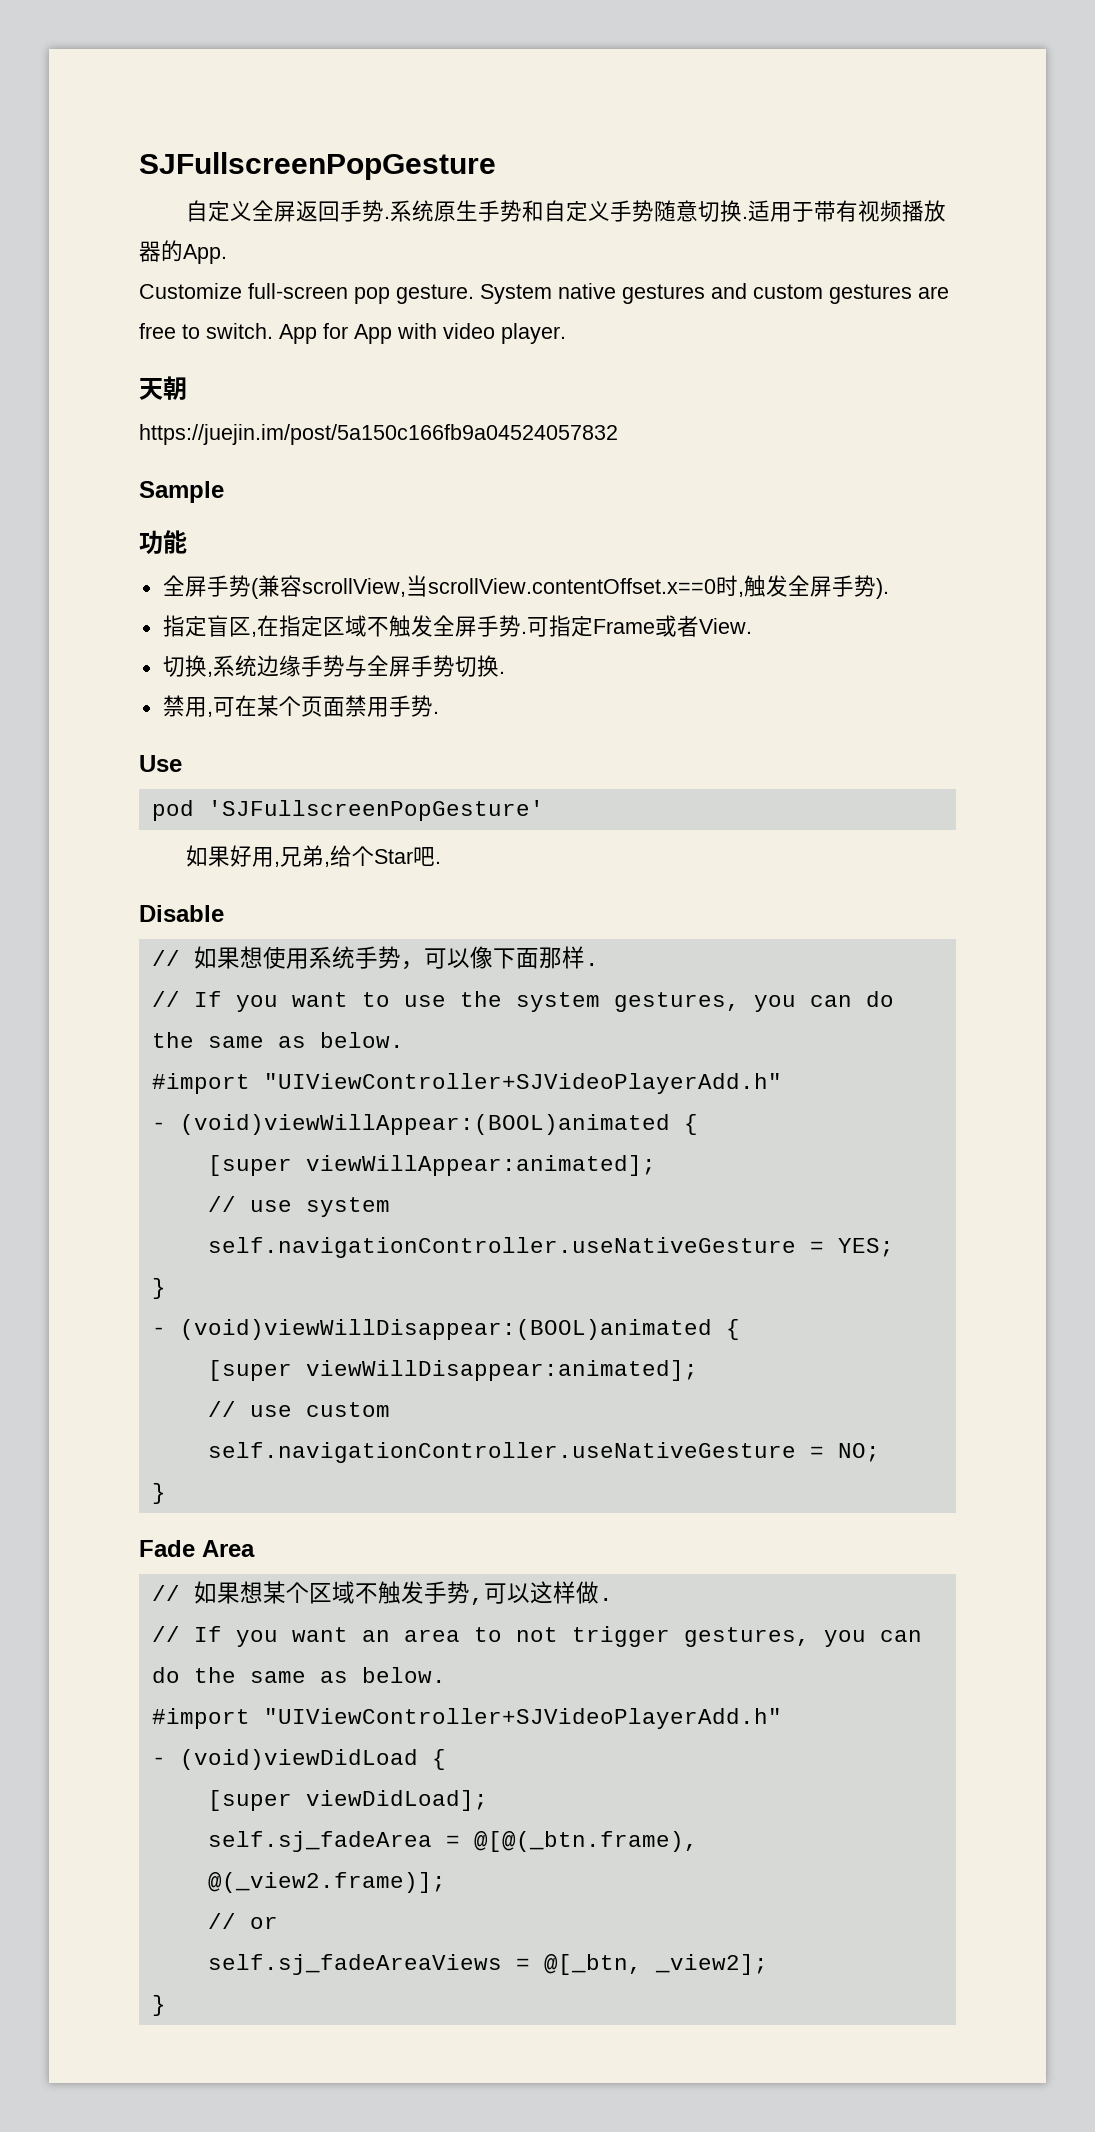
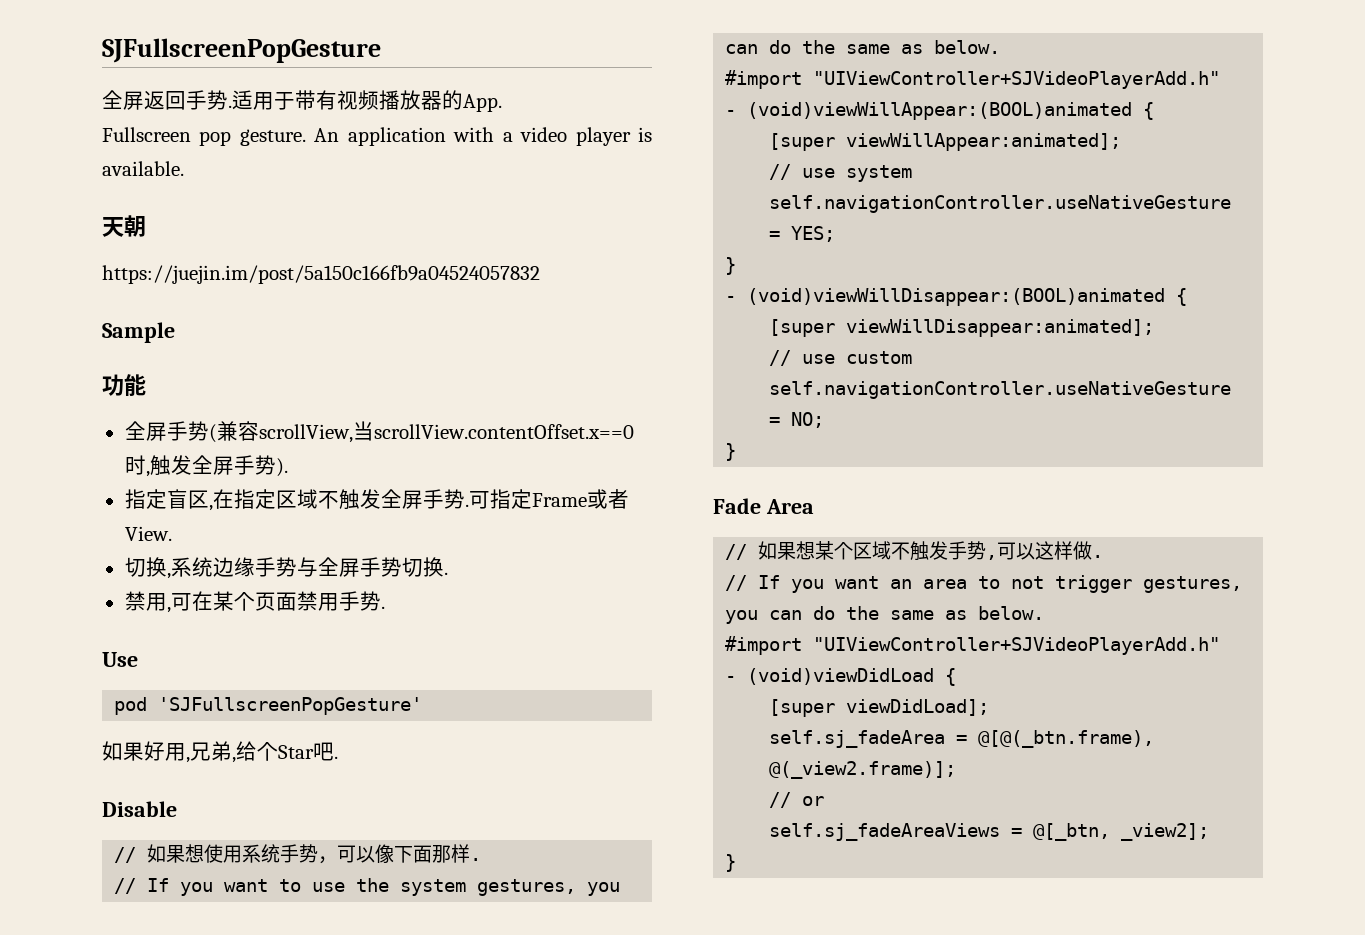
- 自定义全屏返回手势.
+ 全屏返回手势.
- 系统原生手势和自定义手势随意切换.
- Customize full-screen pop gesture. System native gestures and custom gestures are free to switch. App for App with video player.
+ Fullscreen pop gesture. An application with a video player is available.

